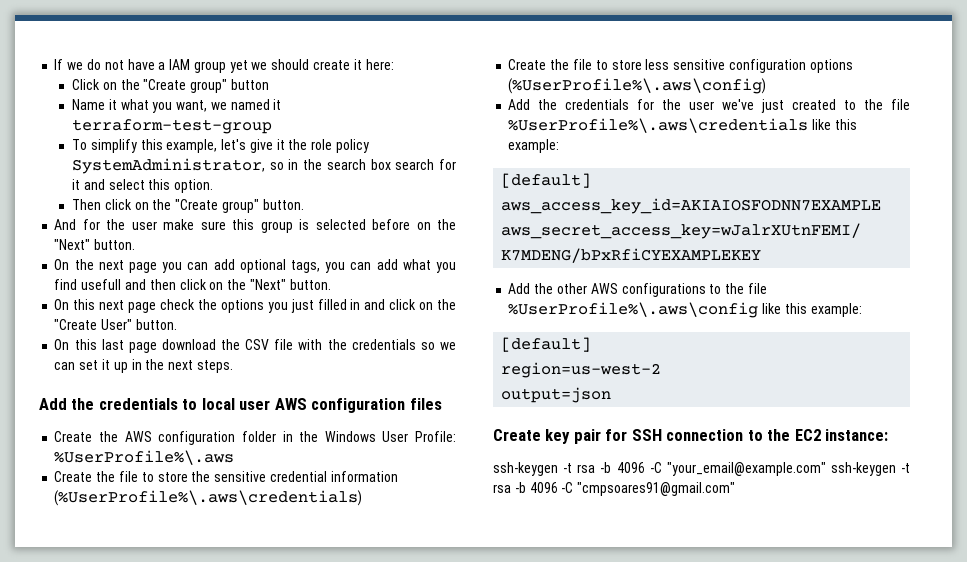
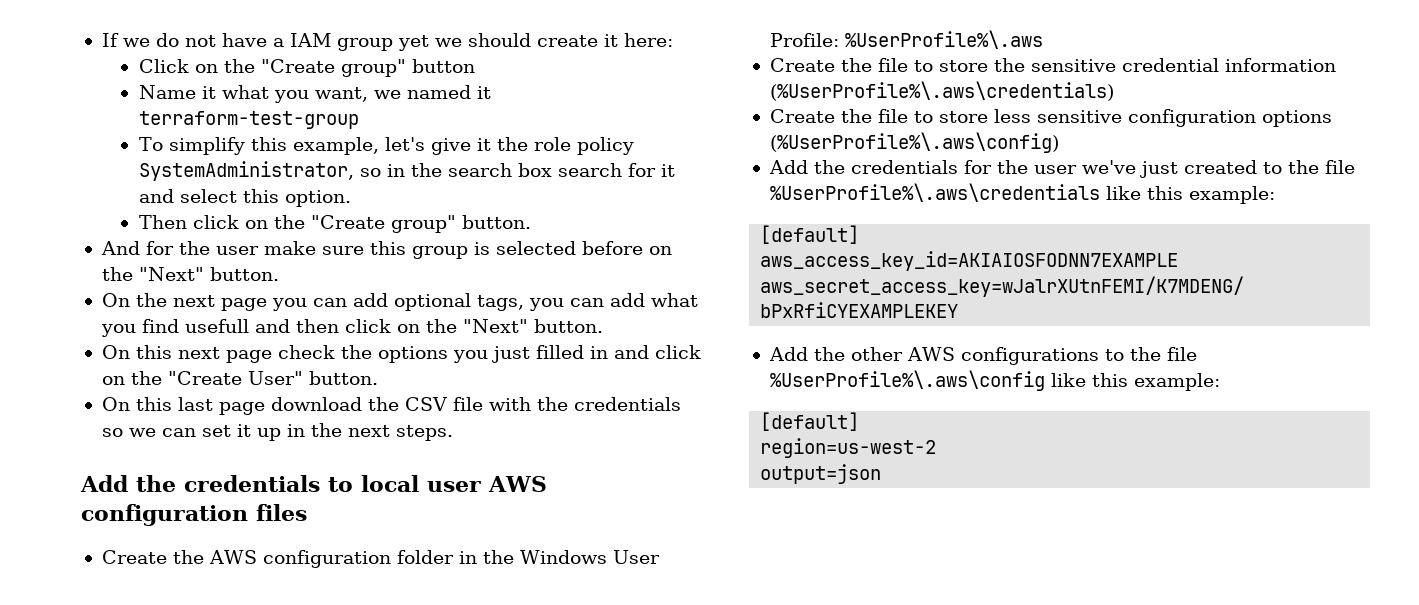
- Create key pair for SSH connection to the EC2 instance:
- ssh-keygen -t rsa -b 4096 -C "your_email@example.com" ssh-keygen -t rsa -b 4096 -C "cmpsoares91@gmail.com"

